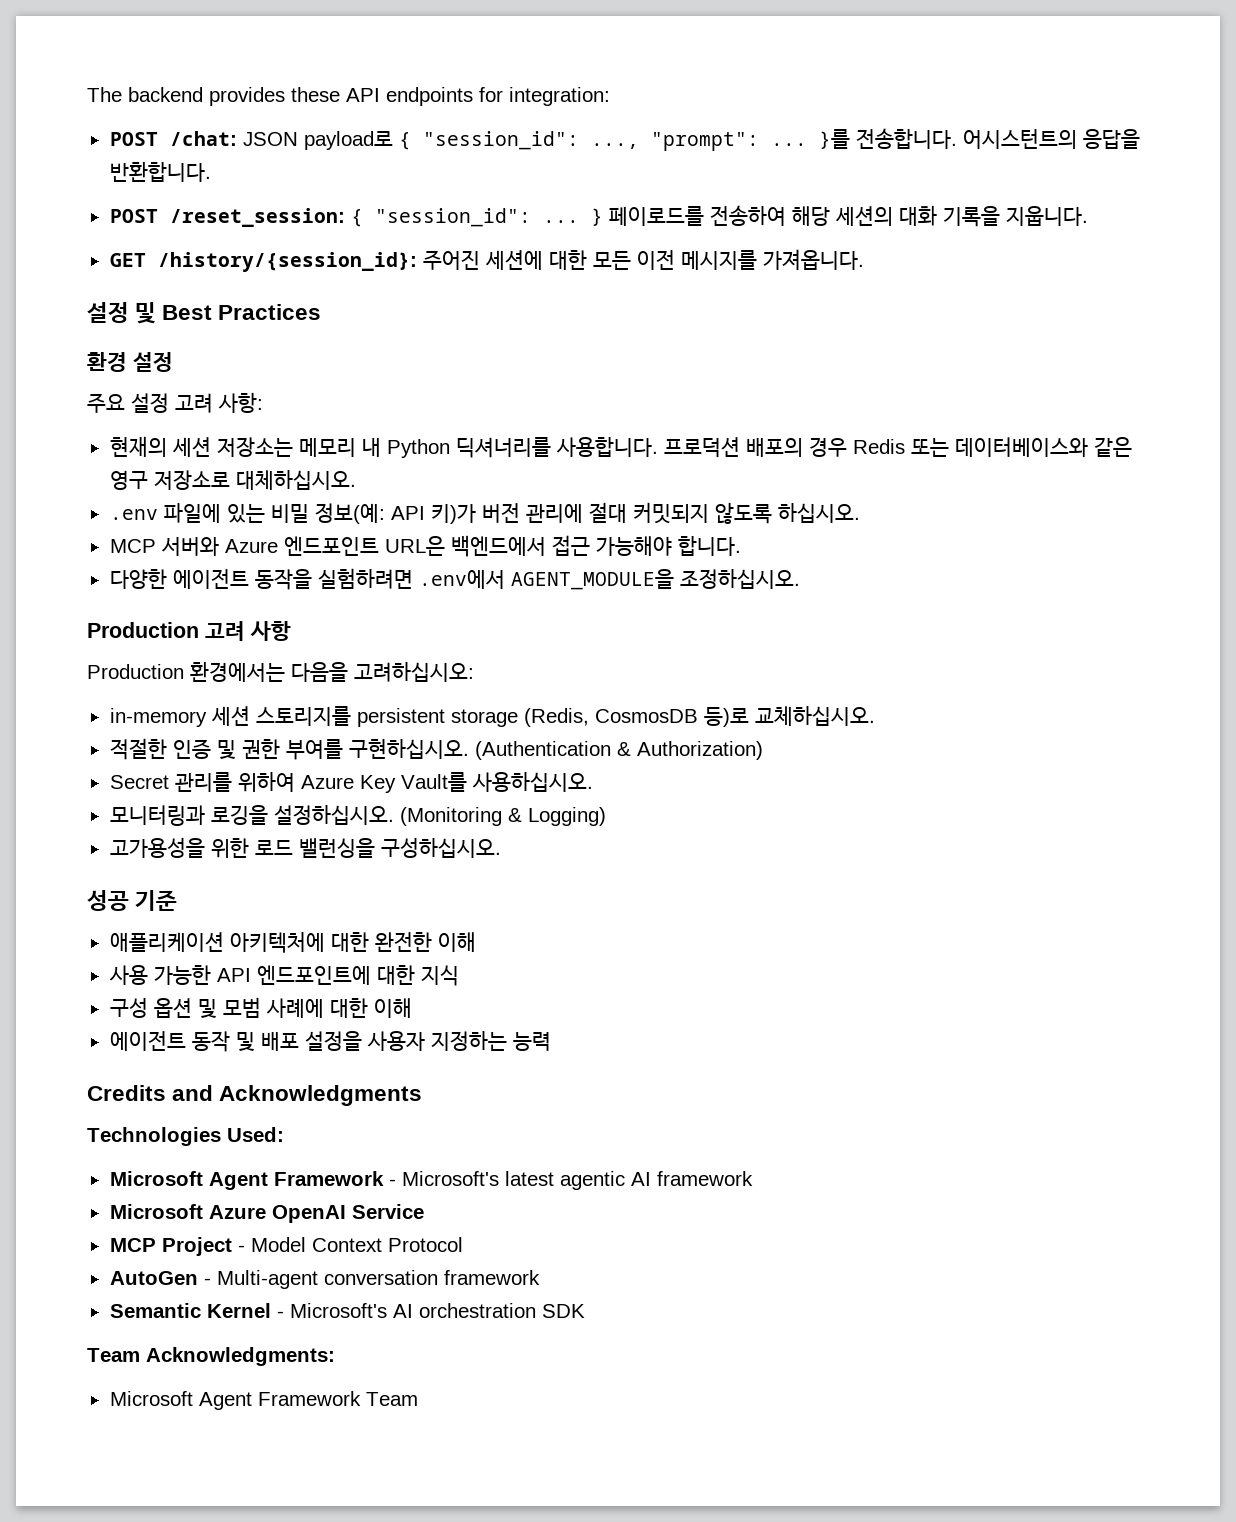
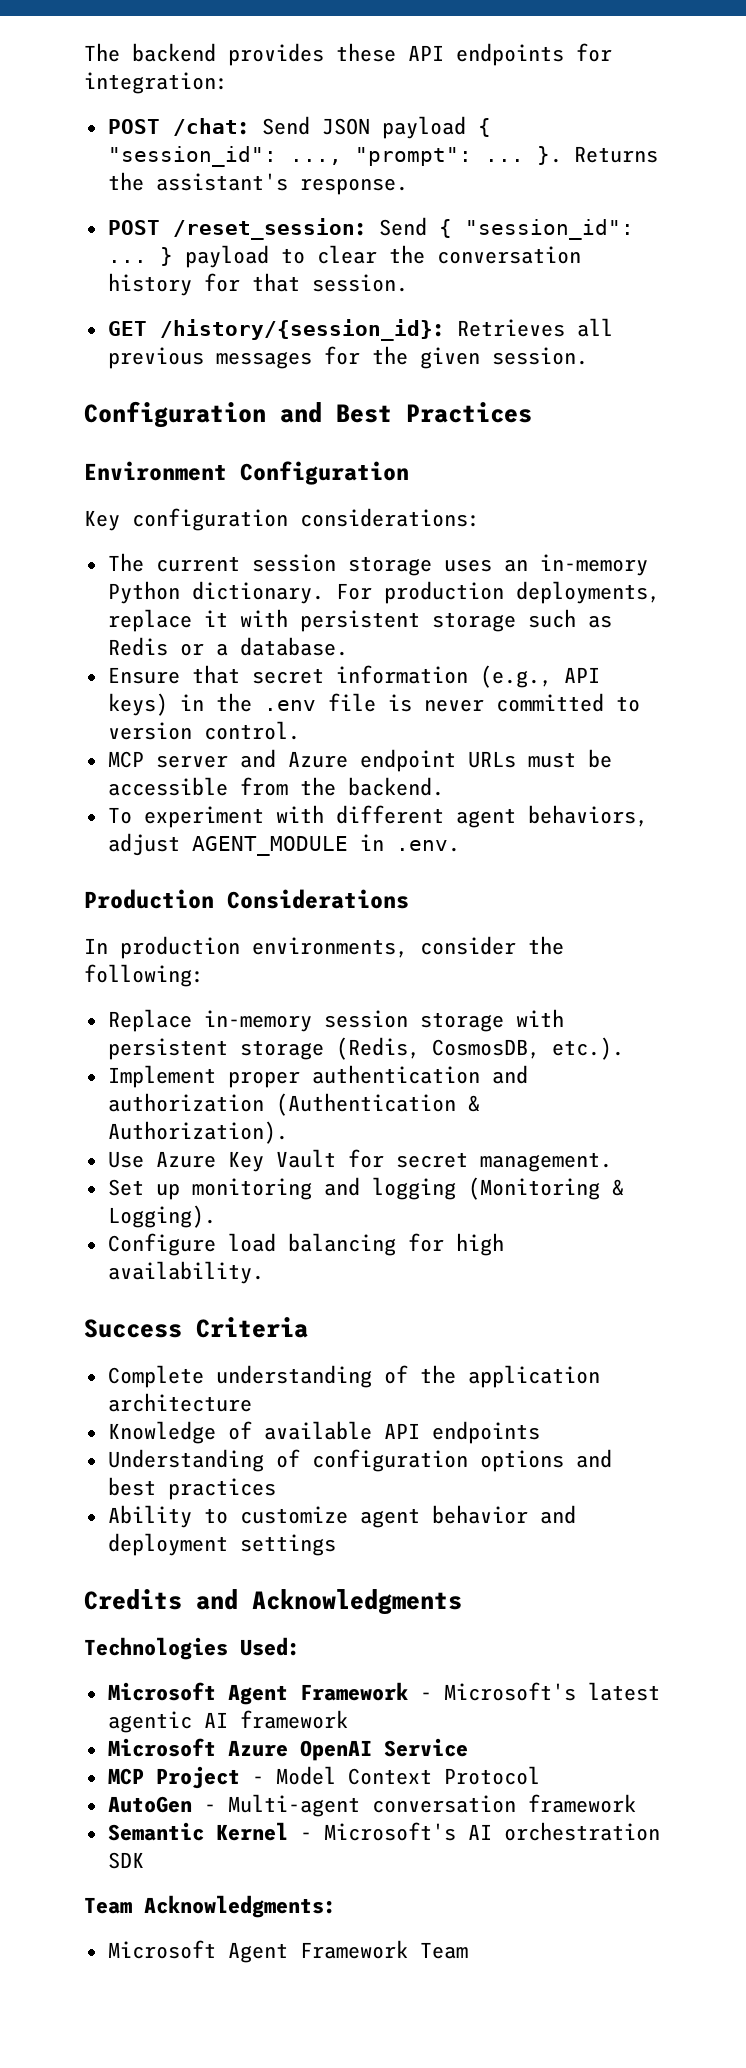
- POST /chat: JSON payload로 { "session_id": ..., "prompt": ...
+ POST /chat: Send JSON payload { "session_id": ..., "prompt": ...
- }를 전송합니다. 어시스턴트의 응답을 반환합니다.
+ }. Returns the assistant's response.
- POST /reset_session: { "session_id": ...
+ POST /reset_session: Send { "session_id": ...
- } 페이로드를 전송하여 해당 세션의 대화 기록을 지웁니다.
- GET /history/{session_id}: 주어진 세션에 대한 모든 이전 메시지를 가져옵니다.
- 설정 및 Best Practices
- 환경 설정
- 주요 설정 고려 사항:
- 현재의 세션 저장소는 메모리 내 Python 딕셔너리를 사용합니다. 프로덕션 배포의 경우 Redis 또는 데이터베이스와 같은 영구 저장소로 대체하십시오.
- .env 파일에 있는 비밀 정보(예: API 키)가 버전 관리에 절대 커밋되지 않도록 하십시오.
- MCP 서버와 Azure 엔드포인트 URL은 백엔드에서 접근 가능해야 합니다.
- 다양한 에이전트 동작을 실험하려면 .env에서 AGENT_MODULE을 조정하십시오.
- Production 고려 사항
- Production 환경에서는 다음을 고려하십시오:
- in-memory 세션 스토리지를 persistent storage (Redis, CosmosDB 등)로 교체하십시오.
- 적절한 인증 및 권한 부여를 구현하십시오. (Authentication & Authorization)
- Secret 관리를 위하여 Azure Key Vault를 사용하십시오.
- 모니터링과 로깅을 설정하십시오. (Monitoring & Logging)
- 고가용성을 위한 로드 밸런싱을 구성하십시오.
- 성공 기준
- 애플리케이션 아키텍처에 대한 완전한 이해
- 사용 가능한 API 엔드포인트에 대한 지식
- 구성 옵션 및 모범 사례에 대한 이해
- 에이전트 동작 및 배포 설정을 사용자 지정하는 능력
+ } payload to clear the conversation history for that session.
+ GET /history/{session_id}: Retrieves all previous messages for the given session.
+ Configuration and Best Practices
+ Environment Configuration
+ Key configuration considerations:
+ The current session storage uses an in-memory Python dictionary. For production deployments, replace it with persistent storage such as Redis or a database.
+ Ensure that secret information (e.g., API keys) in the .env file is never committed to version control.
+ MCP server and Azure endpoint URLs must be accessible from the backend.
+ To experiment with different agent behaviors, adjust AGENT_MODULE in .env.
+ Production Considerations
+ In production environments, consider the following:
+ Replace in-memory session storage with persistent storage (Redis, CosmosDB, etc.).
+ Implement proper authentication and authorization (Authentication & Authorization).
+ Use Azure Key Vault for secret management.
+ Set up monitoring and logging (Monitoring & Logging).
+ Configure load balancing for high availability.
+ Success Criteria
+ Complete understanding of the application architecture
+ Knowledge of available API endpoints
+ Understanding of configuration options and best practices
+ Ability to customize agent behavior and deployment settings

